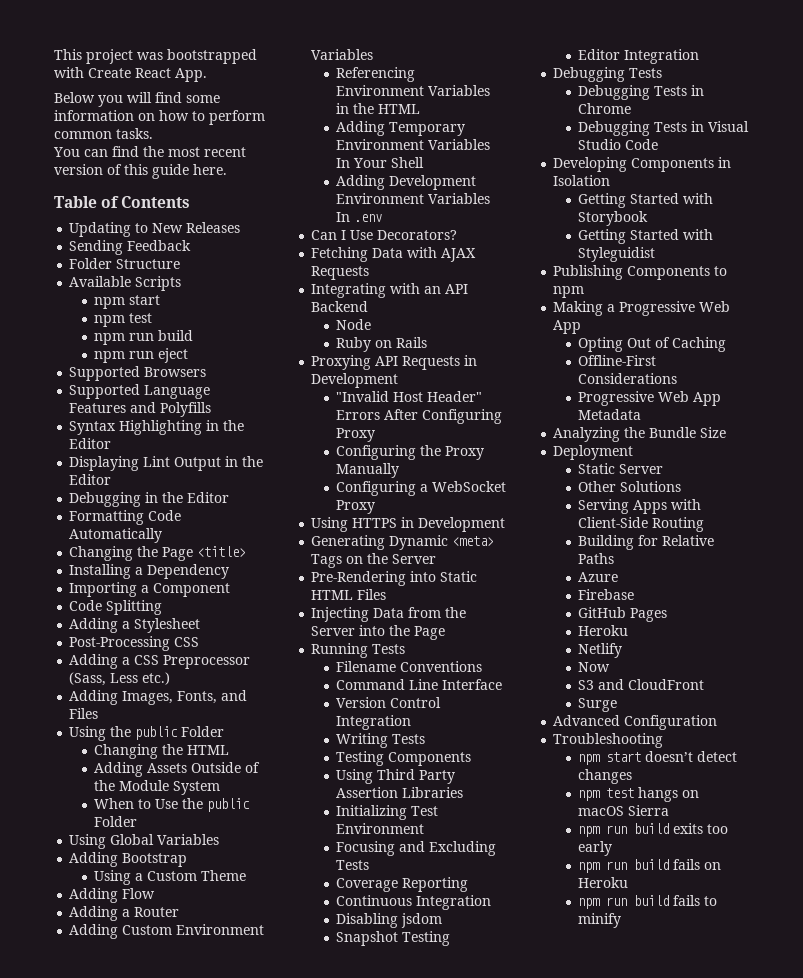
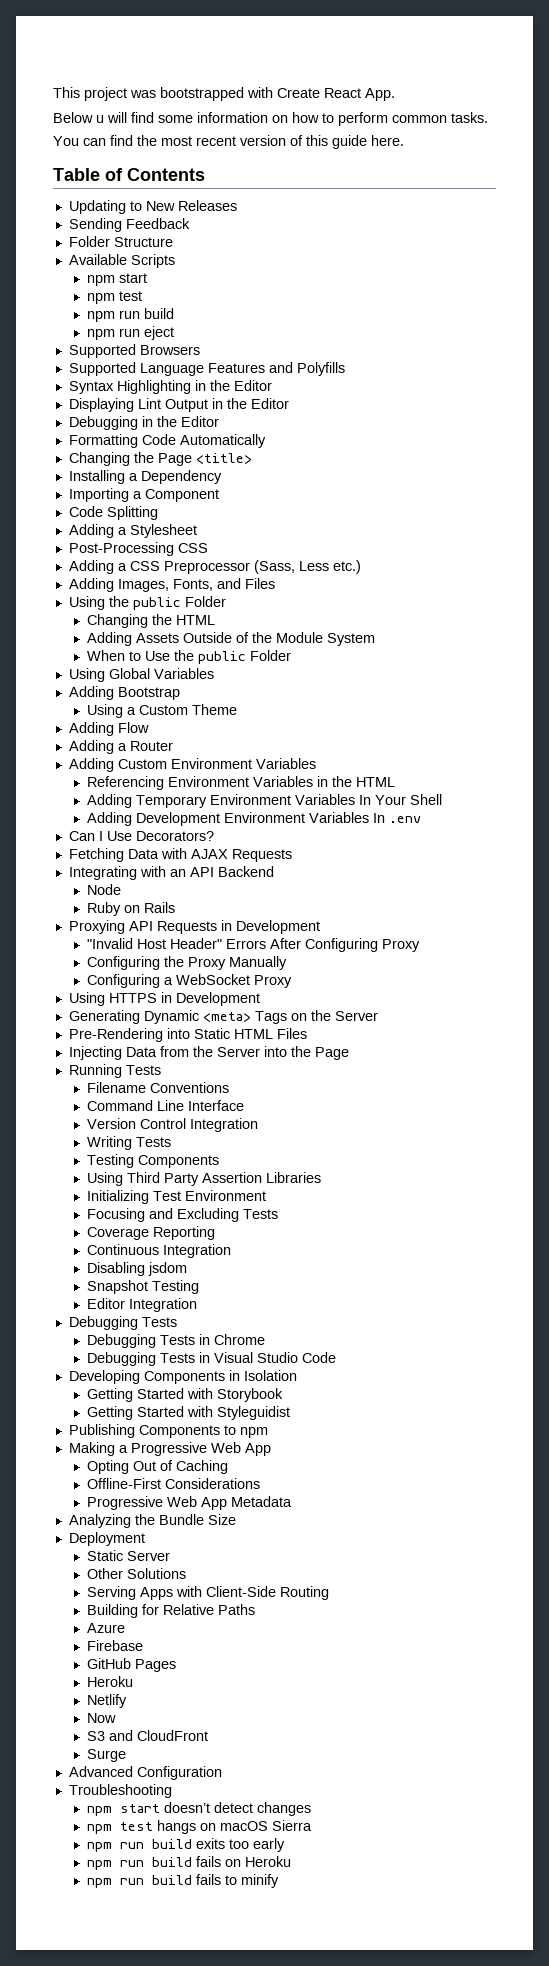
- Below you will find some information on how to perform common tasks.
+ Below u will find some information on how to perform common tasks.

